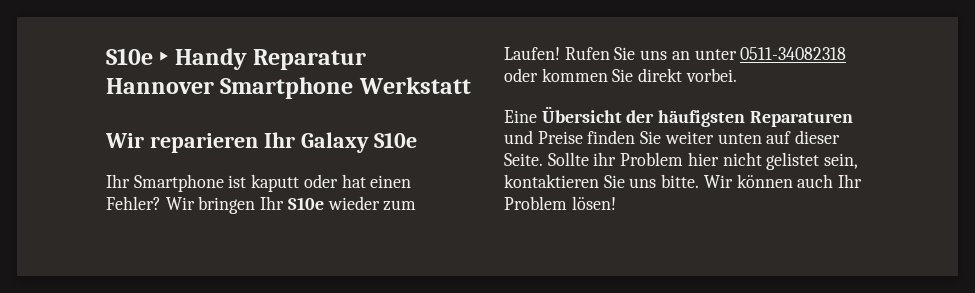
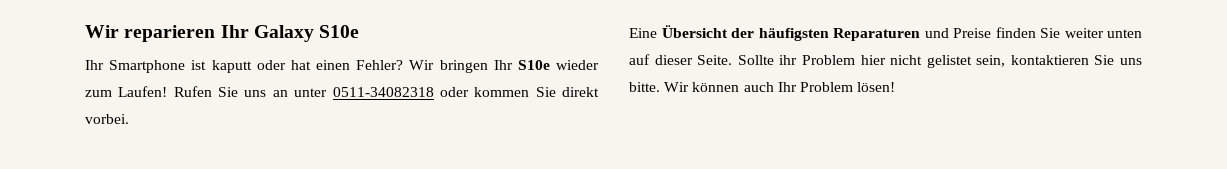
- S10e ‣ Handy Reparatur Hannover Smartphone Werkstatt

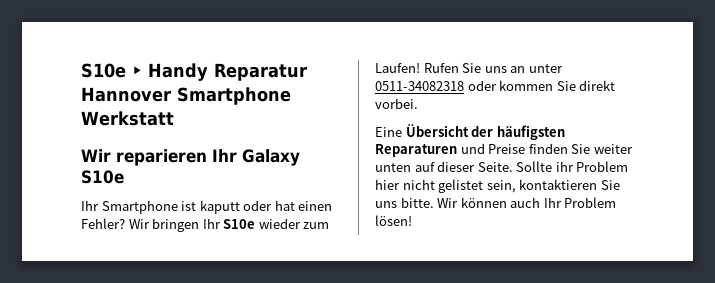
+ S10e ‣ Handy Reparatur Hannover Smartphone Werkstatt

